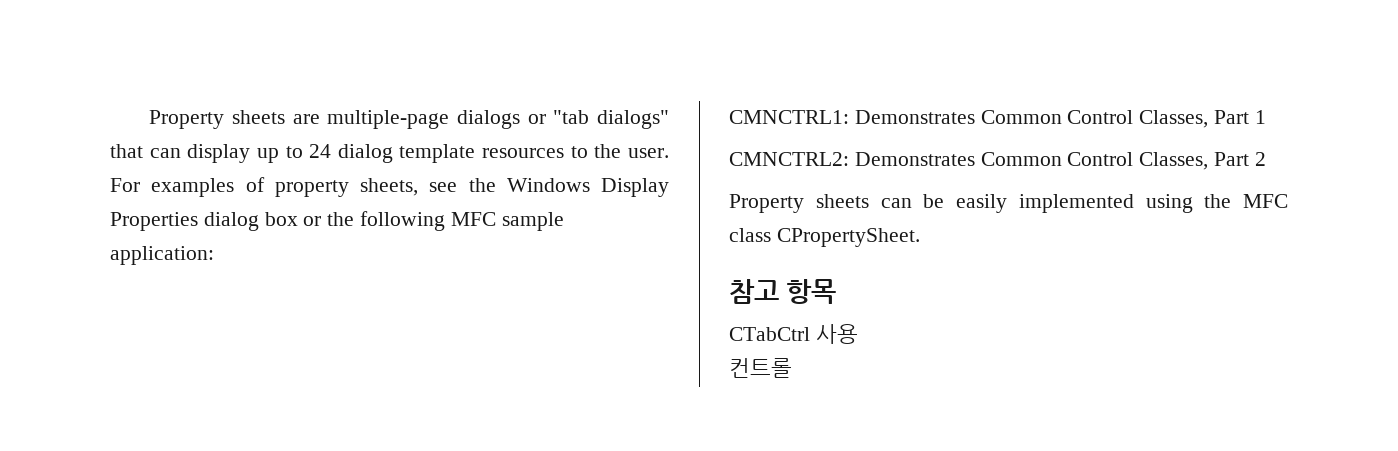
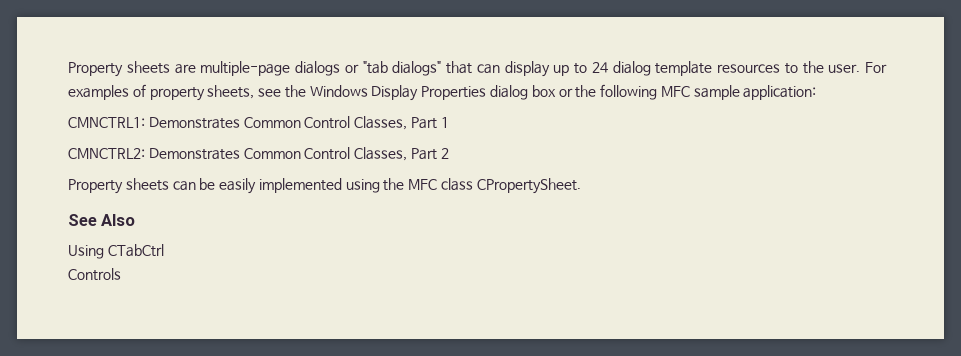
- 참고 항목
- CTabCtrl 사용
- 컨트롤
+ See Also
+ Using CTabCtrl
+ Controls

